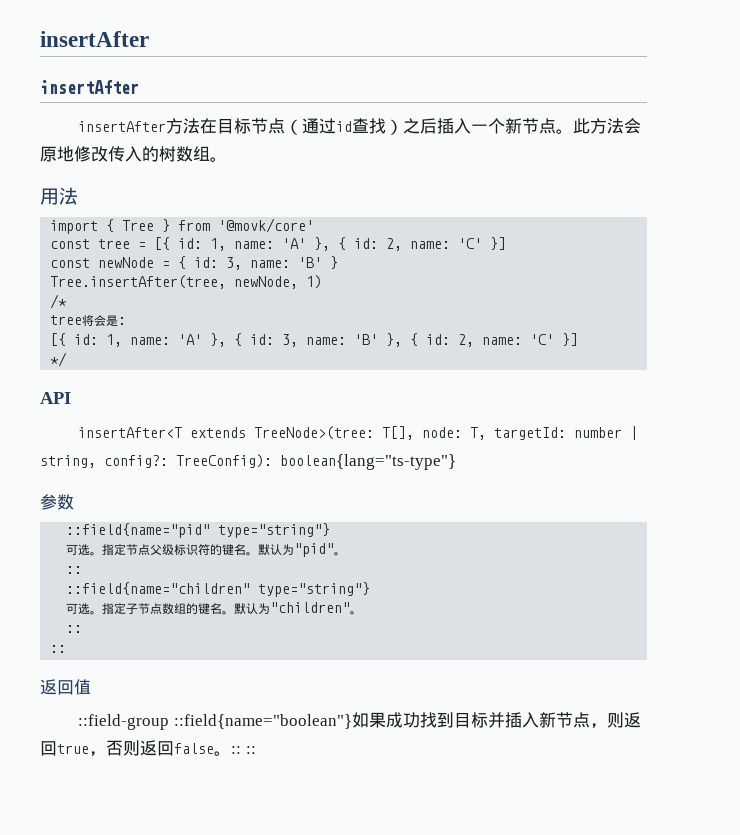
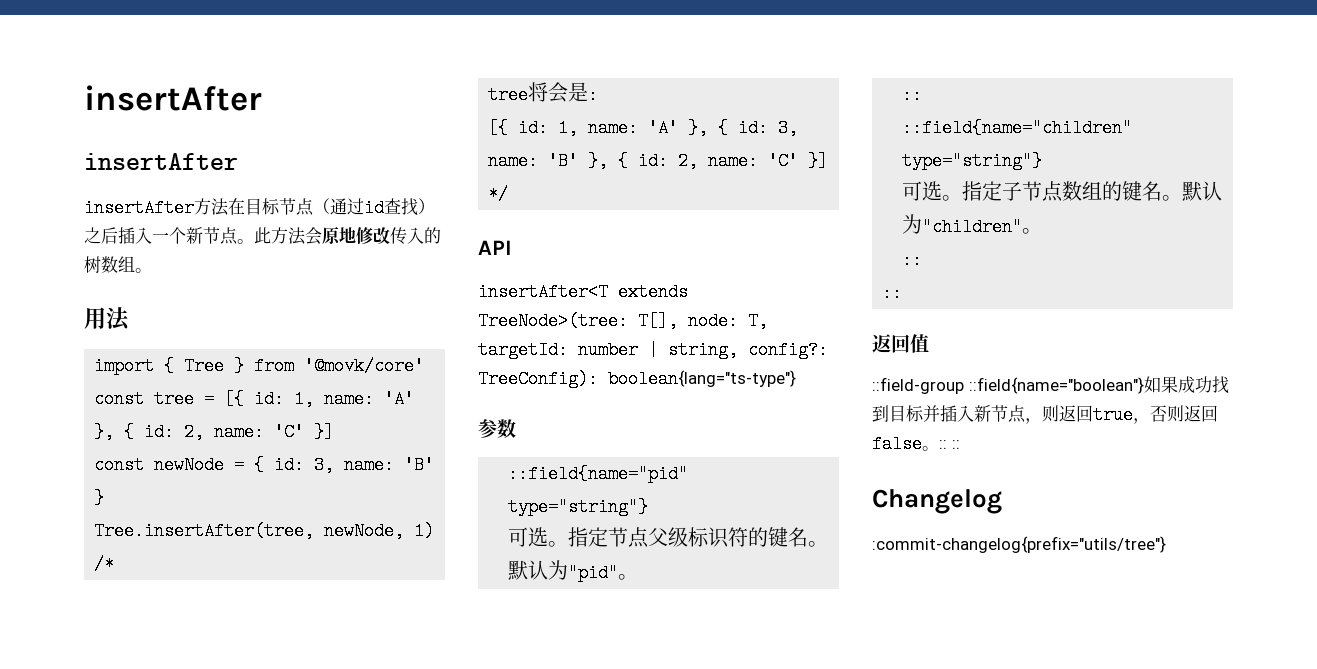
+ Changelog
+ :commit-changelog{prefix="utils/tree"}

